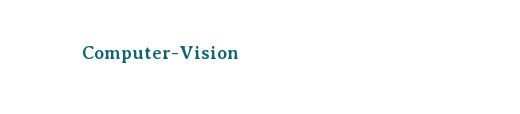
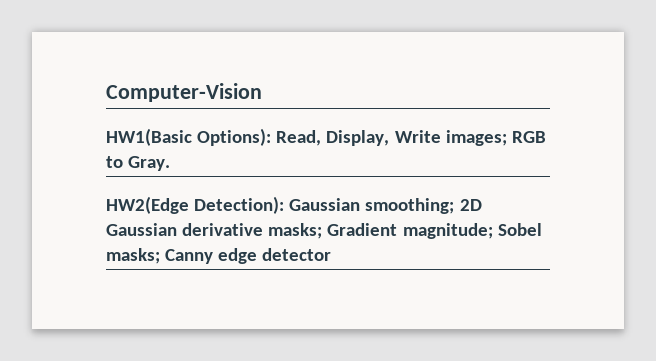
+ HW1(Basic Options): Read, Display, Write images; RGB to Gray.
+ HW2(Edge Detection): Gaussian smoothing; 2D Gaussian derivative masks; Gradient magnitude; Sobel masks; Canny edge detector

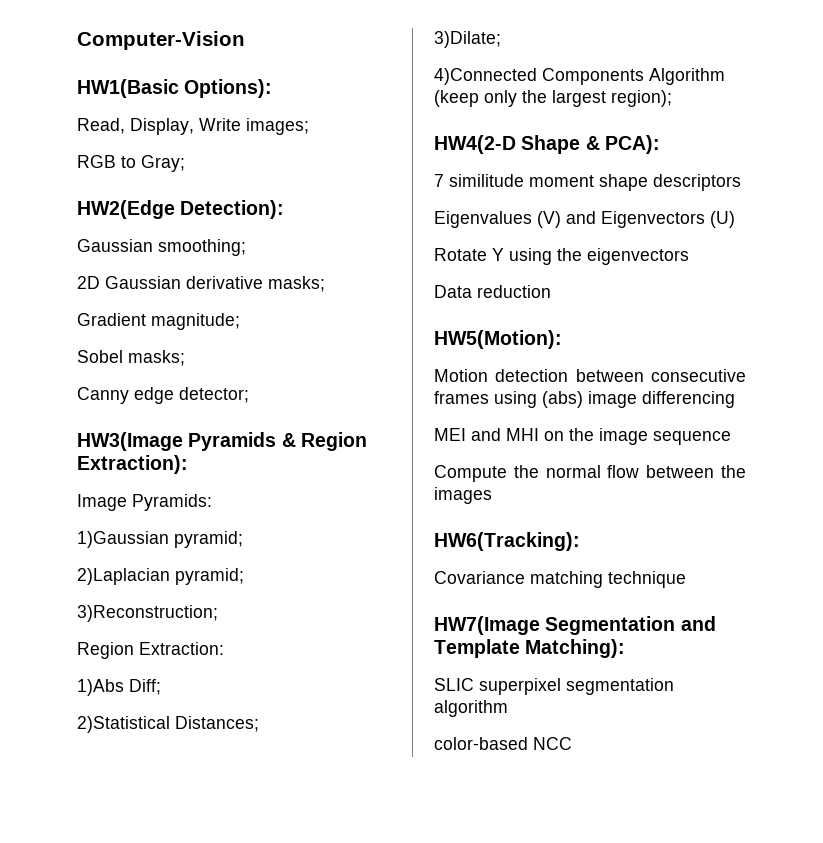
- HW1(Basic Options): Read, Display, Write images; RGB to Gray.
+ HW1(Basic Options):
+ Read, Display, Write images;
+ RGB to Gray;
- HW2(Edge Detection): Gaussian smoothing; 2D Gaussian derivative masks; Gradient magnitude; Sobel masks; Canny edge detector
+ HW2(Edge Detection):
+ Gaussian smoothing;
+ 2D Gaussian derivative masks;
+ Gradient magnitude;
+ Sobel masks;
+ Canny edge detector;
+ HW3(Image Pyramids & Region Extraction):
+ Image Pyramids:
+ 1)Gaussian pyramid;
+ 2)Laplacian pyramid;
+ 3)Reconstruction;
+ Region Extraction:
+ 1)Abs Diff;
+ 2)Statistical Distances;
+ 3)Dilate;
+ 4)Connected Components Algorithm (keep only the largest region);
+ HW4(2-D Shape & PCA):
+ 7 similitude moment shape descriptors
+ Eigenvalues (V) and Eigenvectors (U)
+ Rotate Y using the eigenvectors
+ Data reduction
+ HW5(Motion):
+ Motion detection between consecutive frames using (abs) image differencing
+ MEI and MHI on the image sequence
+ Compute the normal flow between the images
+ HW6(Tracking):
+ Covariance matching technique
+ HW7(Image Segmentation and Template Matching):
+ SLIC superpixel segmentation algorithm
+ color-based NCC

